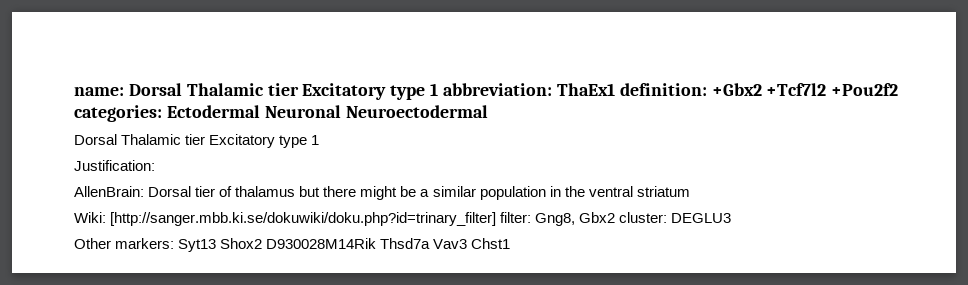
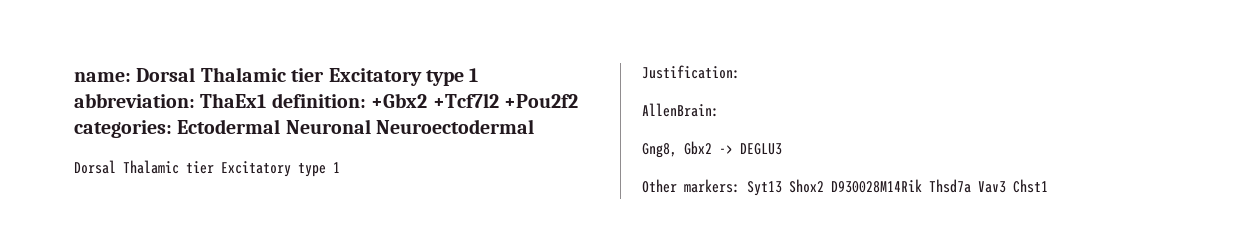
- AllenBrain: Dorsal tier of thalamus but there might be a similar population in the ventral striatum
- Wiki: [http://sanger.mbb.ki.se/dokuwiki/doku.php?id=trinary_filter] filter: Gng8, Gbx2 cluster: DEGLU3
+ AllenBrain:
+ Gng8, Gbx2 -> DEGLU3

